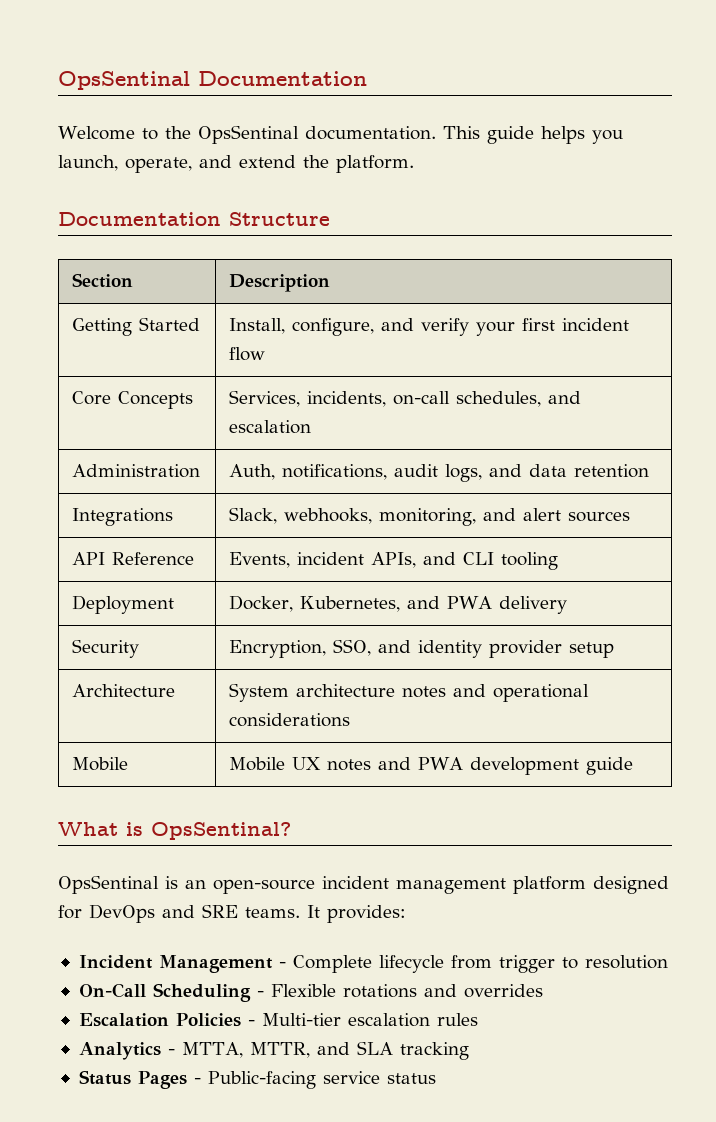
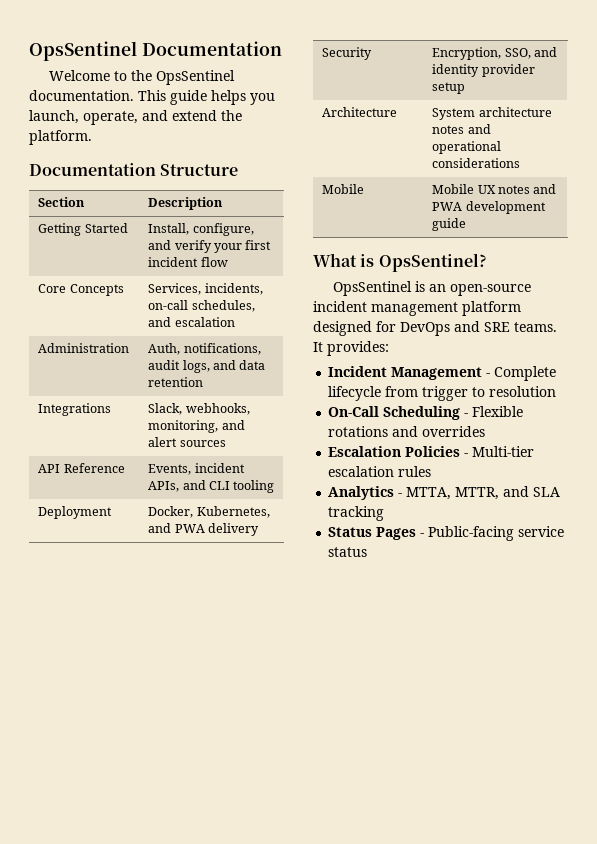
- OpsSentinal Documentation
+ OpsSentinel Documentation
- Welcome to the OpsSentinal documentation.
+ Welcome to the OpsSentinel documentation.
- What is OpsSentinal?
- OpsSentinal is an open-source incident management platform designed for DevOps and SRE teams.
+ What is OpsSentinel?
+ OpsSentinel is an open-source incident management platform designed for DevOps and SRE teams.

